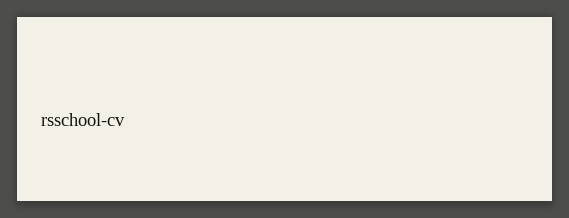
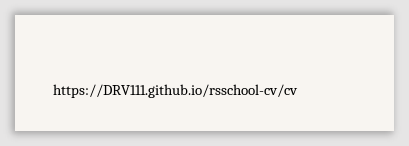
- rsschool-cv
+ https://DRV111.github.io/rsschool-cv/cv

